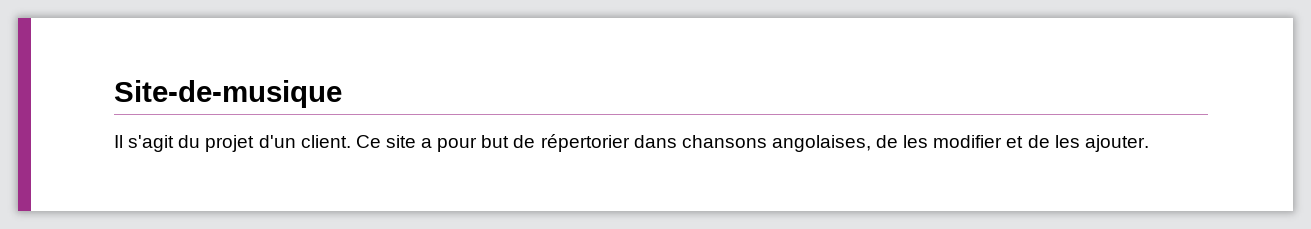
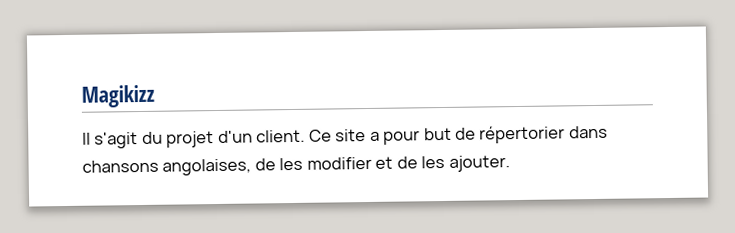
- Site-de-musique
+ Magikizz

